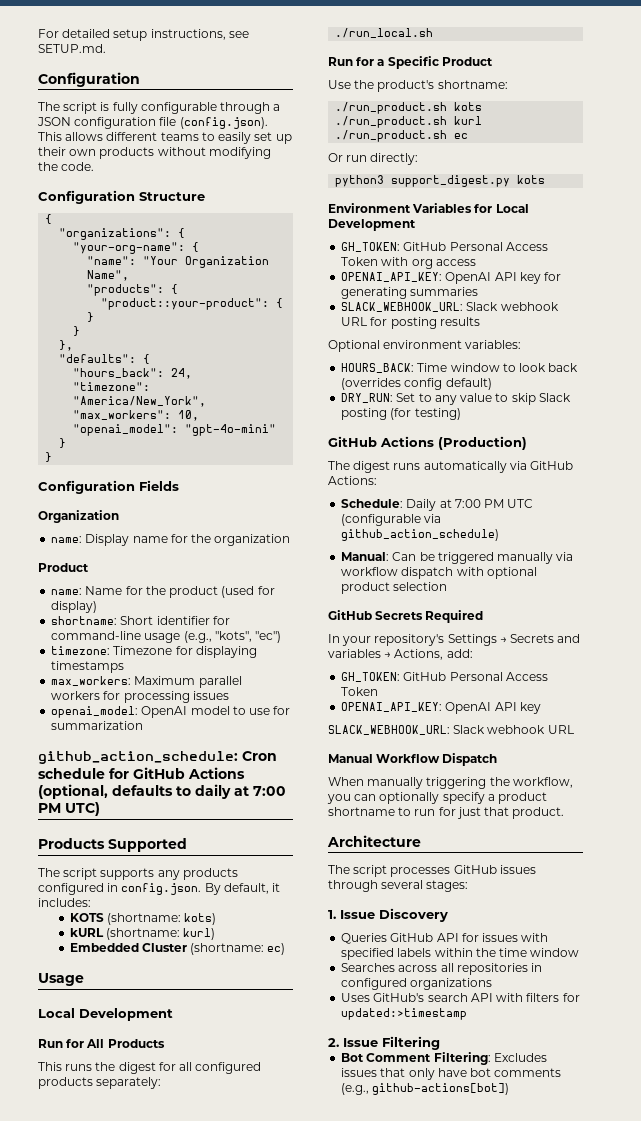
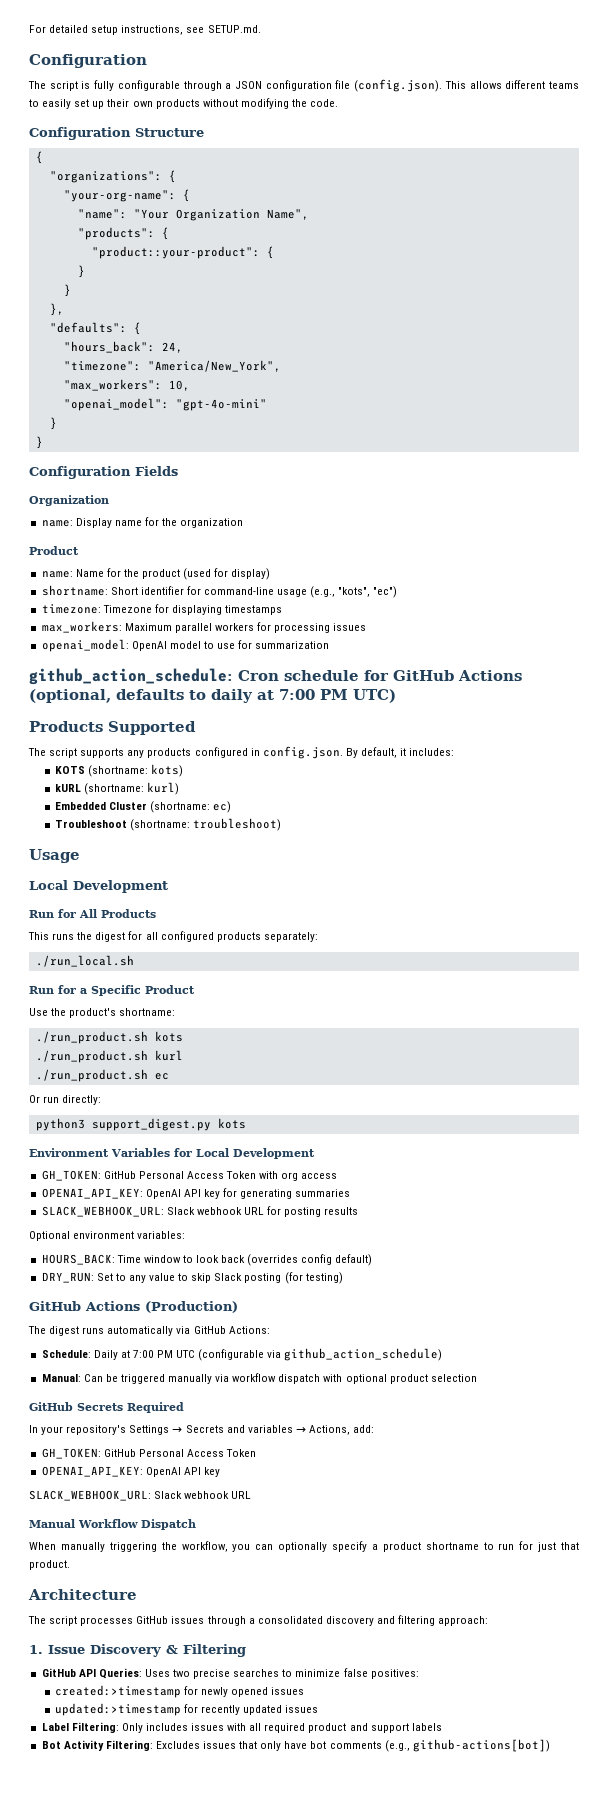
+ Troubleshoot (shortname: troubleshoot)
- The script processes GitHub issues through several stages:
- 1. Issue Discovery
- Queries GitHub API for issues with specified labels within the time window
- Searches across all repositories in configured organizations
- Uses GitHub's search API with filters for updated:>timestamp
- 2. Issue Filtering
+ The script processes GitHub issues through a consolidated discovery and filtering approach:
+ 1. Issue Discovery & Filtering
+ GitHub API Queries: Uses two precise searches to minimize false positives:
+ created:>timestamp for newly opened issues
+ updated:>timestamp for recently updated issues
+ Label Filtering: Only includes issues with all required product and support labels
- Bot Comment Filtering: Excludes issues that only have bot comments (e.g., github-actions[bot])
+ Bot Activity Filtering: Excludes issues that only have bot comments (e.g., github-actions[bot])

